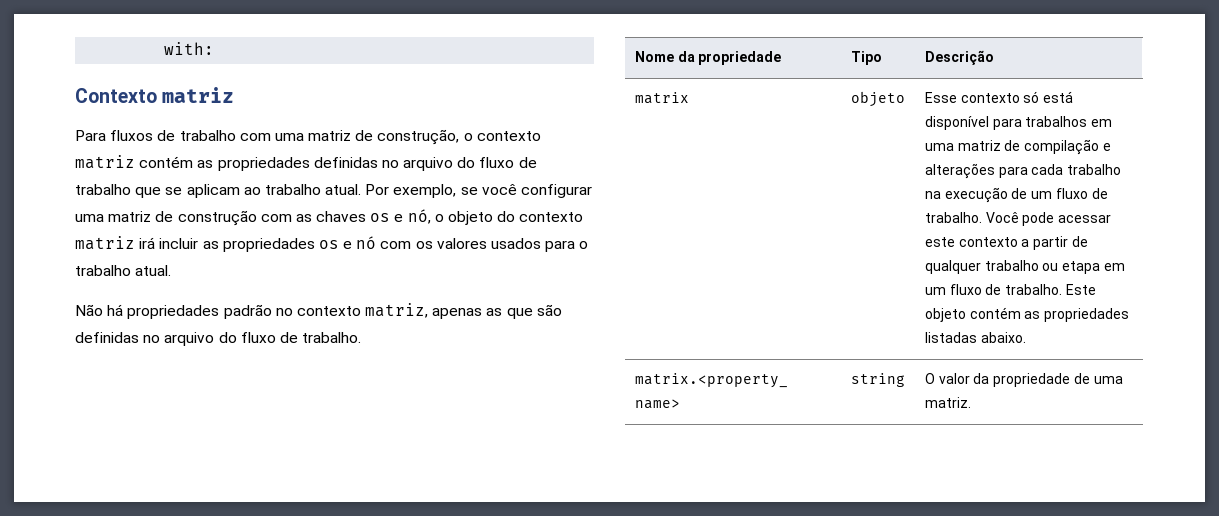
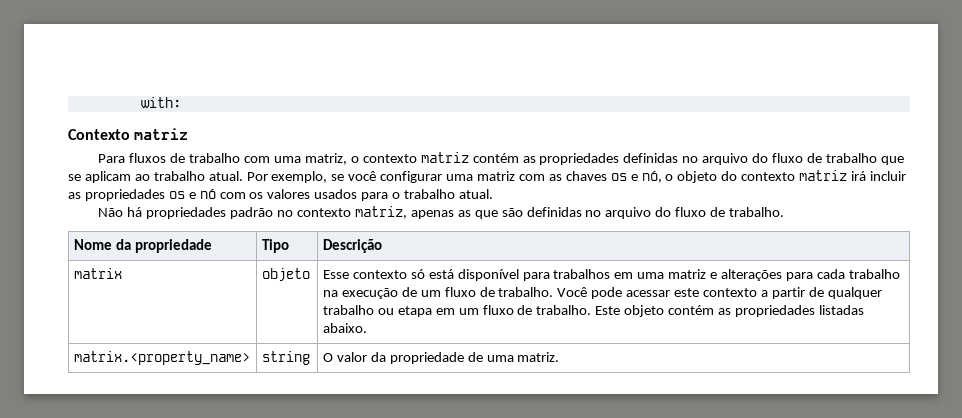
- Para fluxos de trabalho com uma matriz de construção, o contexto matriz contém as propriedades definidas no arquivo do fluxo de trabalho que se aplicam ao trabalho atual.
+ Para fluxos de trabalho com uma matriz, o contexto matriz contém as propriedades definidas no arquivo do fluxo de trabalho que se aplicam ao trabalho atual.
- Por exemplo, se você configurar uma matriz de construção com as chaves os e nó, o objeto do contexto matriz irá incluir as propriedades os e nó com os valores usados para o trabalho atual.
+ Por exemplo, se você configurar uma matriz com as chaves os e nó, o objeto do contexto matriz irá incluir as propriedades os e nó com os valores usados para o trabalho atual.
- Esse contexto só está disponível para trabalhos em uma matriz de compilação e alterações para cada trabalho na execução de um fluxo de trabalho.
+ Esse contexto só está disponível para trabalhos em uma matriz e alterações para cada trabalho na execução de um fluxo de trabalho.

